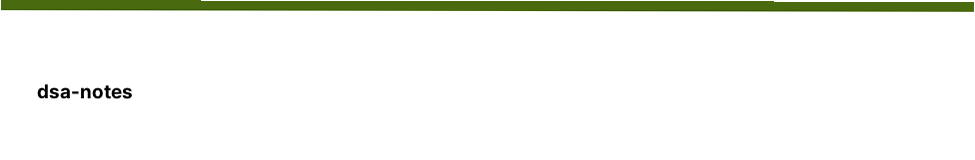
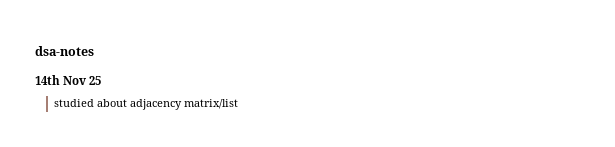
+ 14th Nov 25
+ studied about adjacency matrix/list

